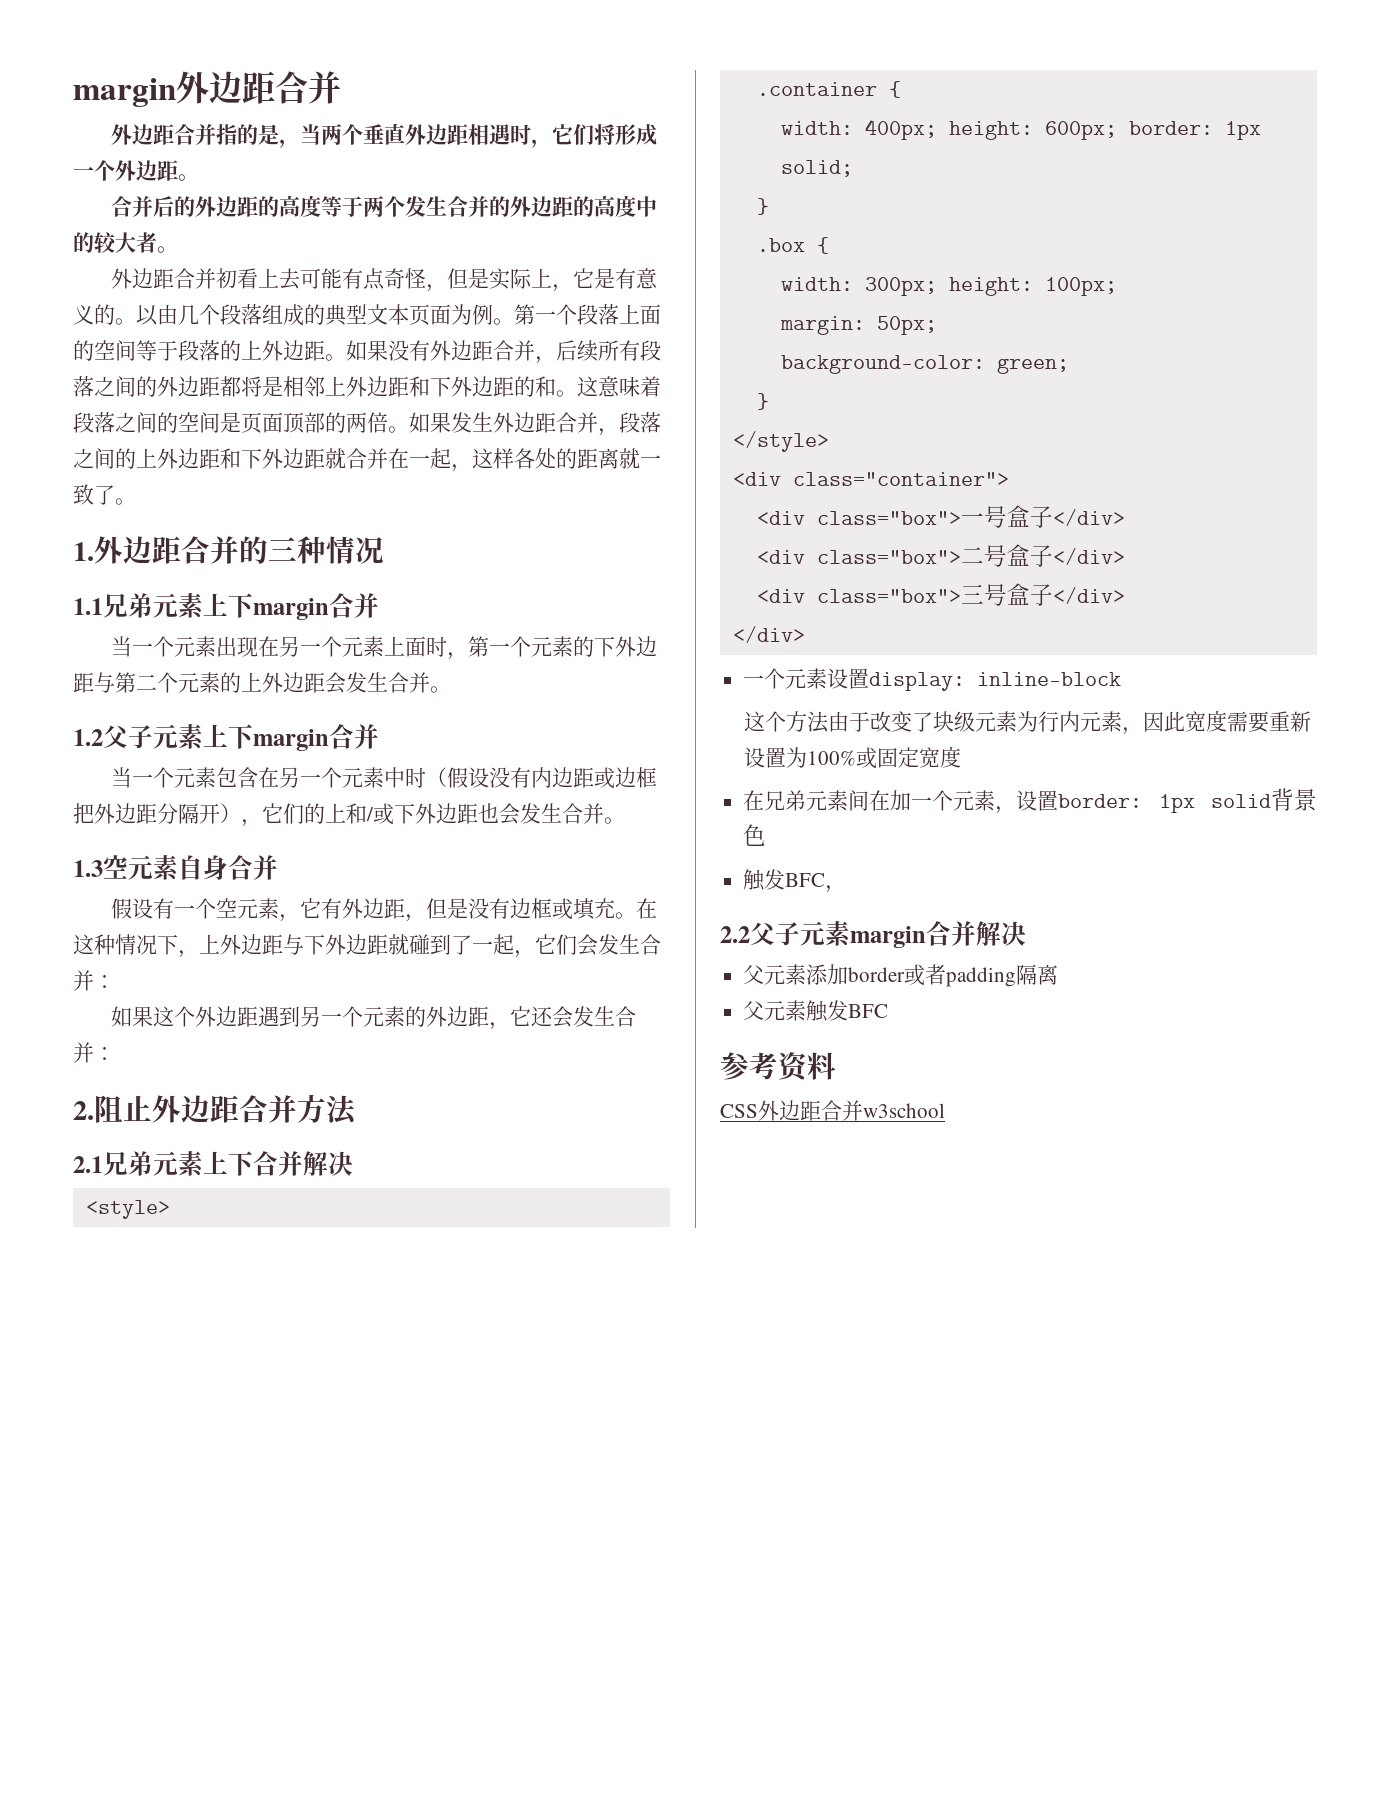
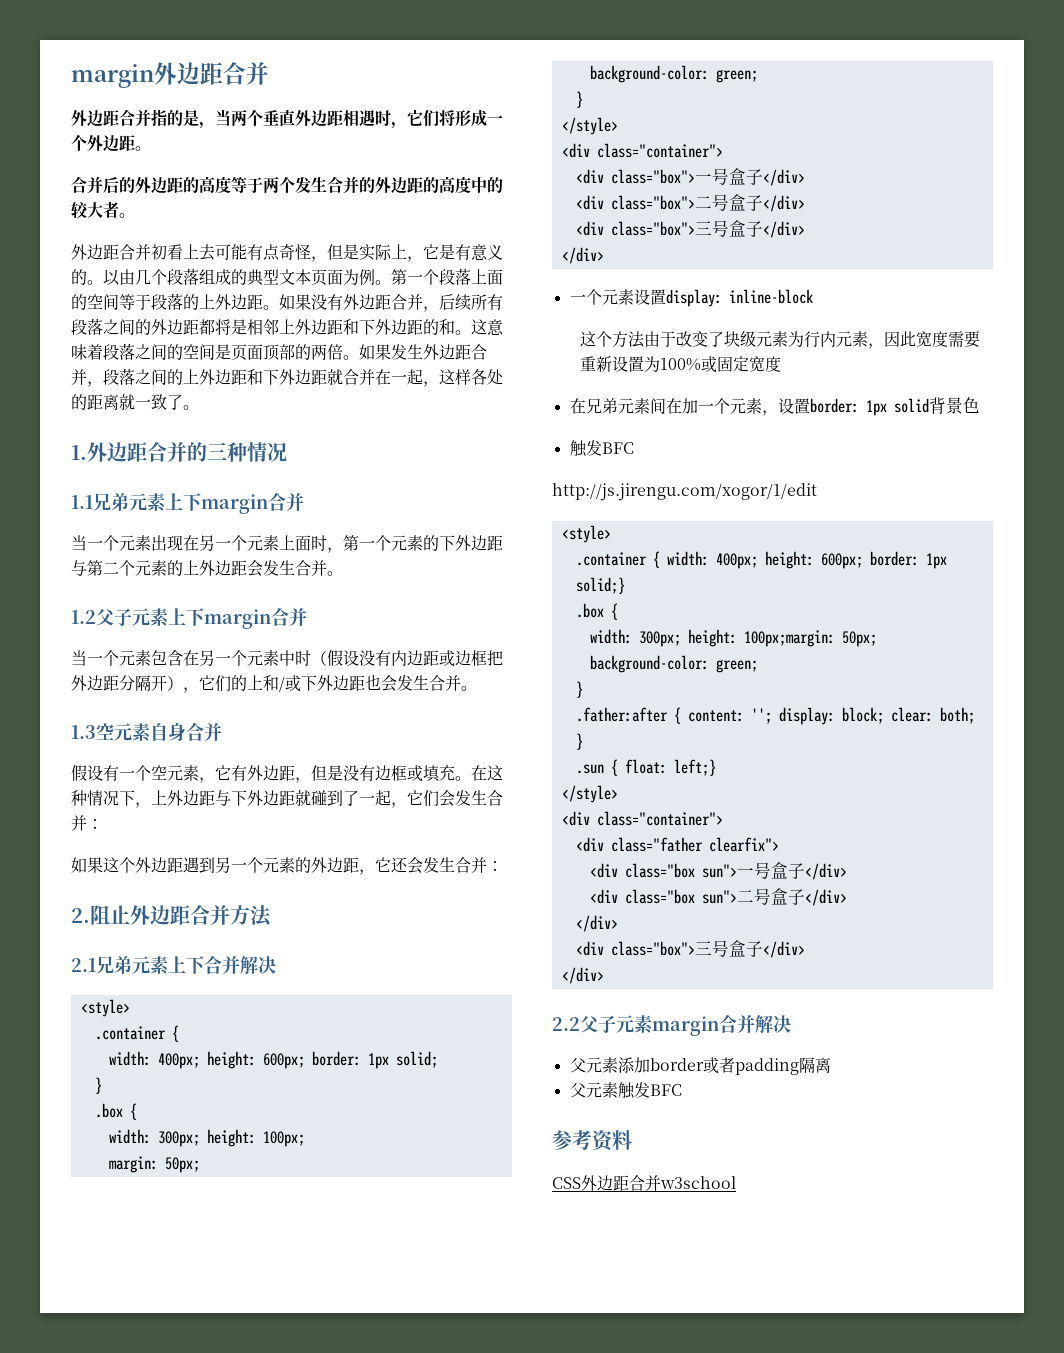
  在兄弟元素间在加一个元素，设置border: 1px solid背景色
- 触发BFC，
+ 触发BFC
+ http://js.jirengu.com/xogor/1/edit
+ <style>
+ .container { width: 400px; height: 600px; border: 1px solid;}
+ .box {
+ width: 300px; height: 100px;margin: 50px; background-color: green;
+ }
+ .father:after { content: ''; display: block; clear: both; }
+ .sun { float: left;}
+ </style>
+ <div class="container">
+ <div class="father clearfix">
+ <div class="box sun">一号盒子</div>
+ <div class="box sun">二号盒子</div>
+ </div>
+ <div class="box">三号盒子</div>
+ </div>

